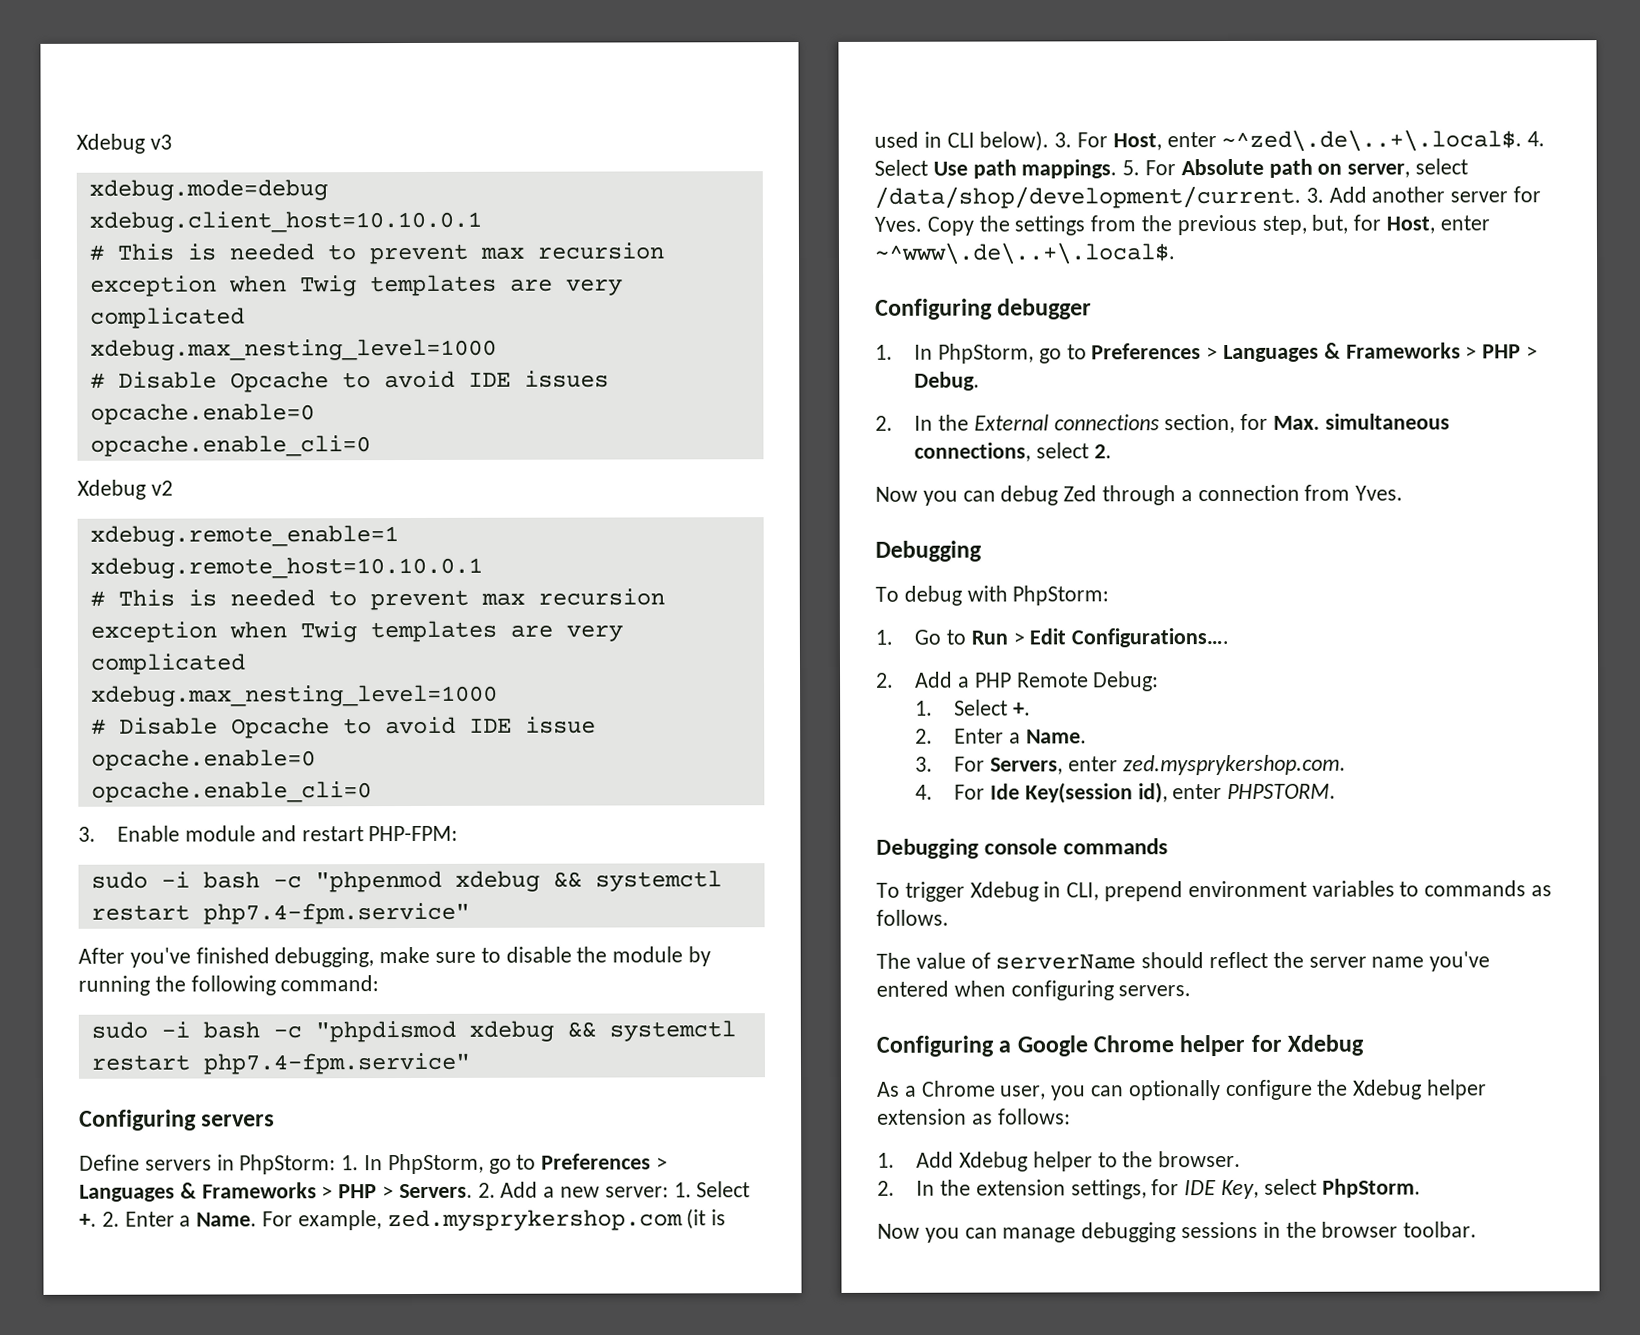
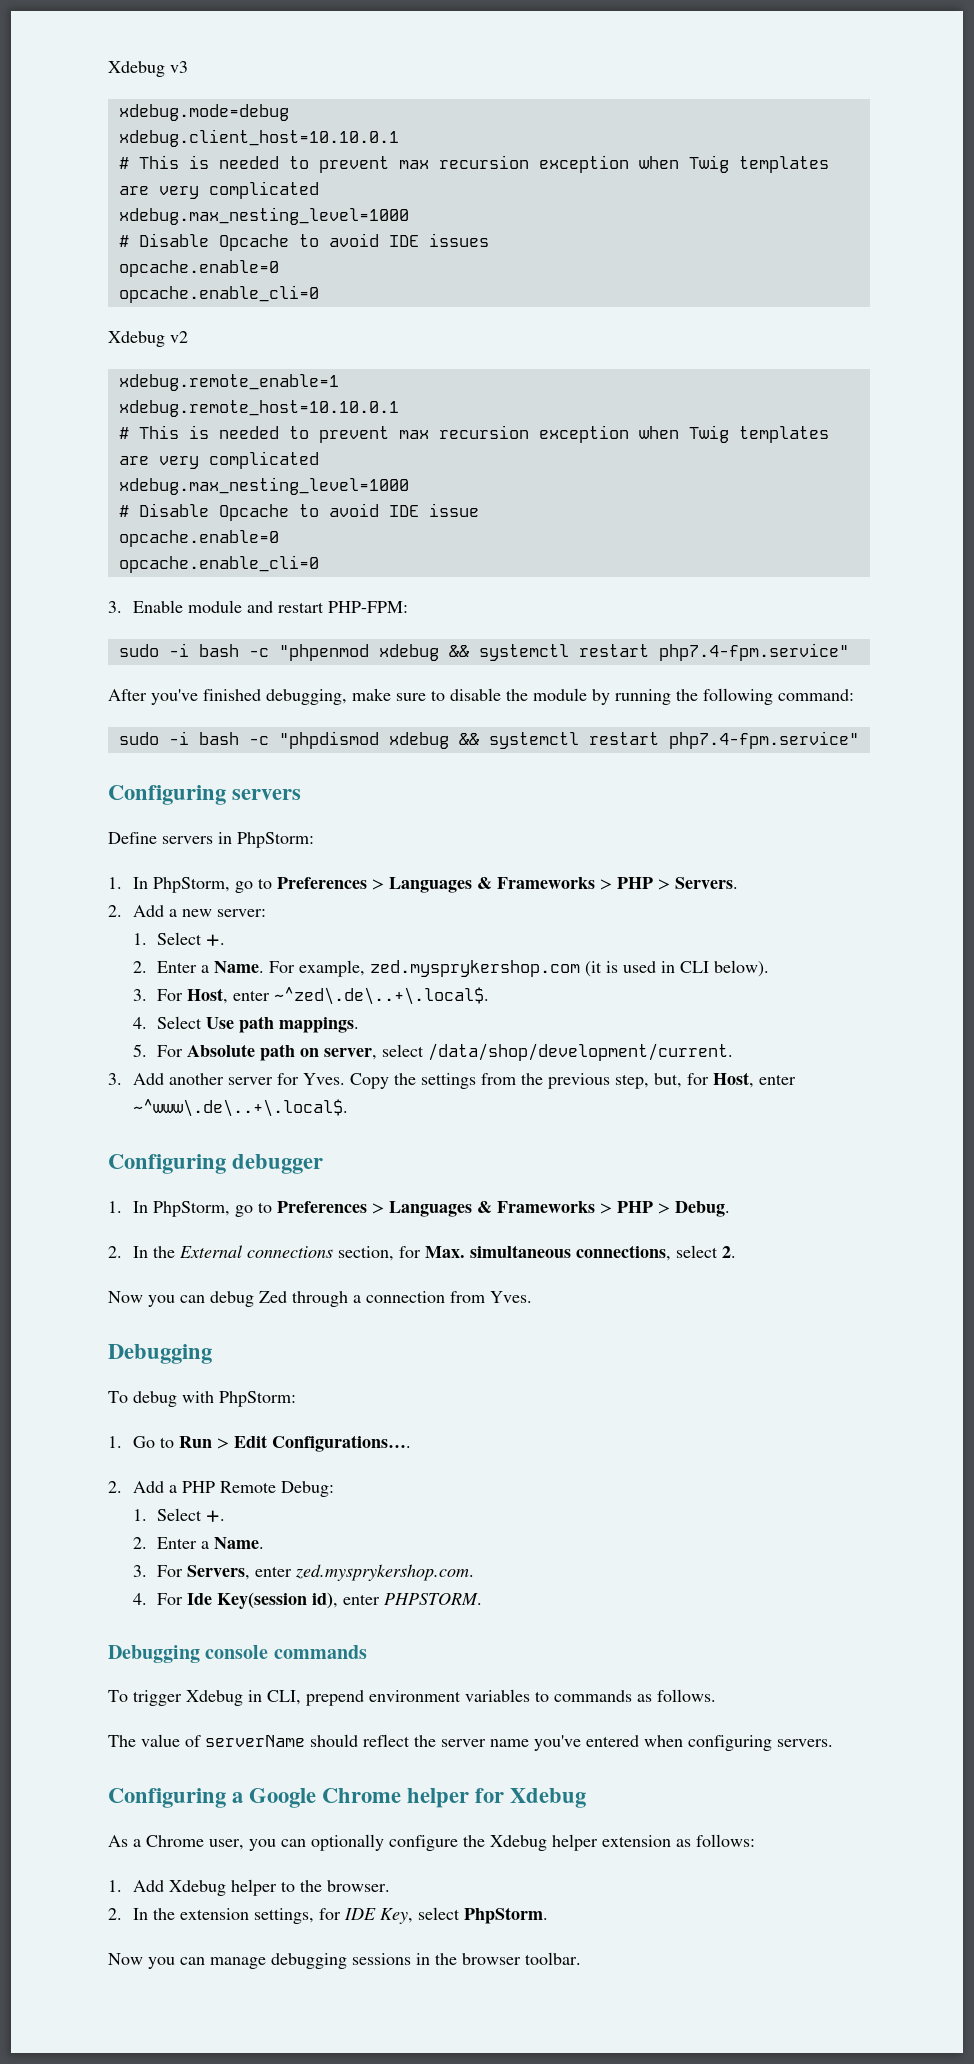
- Define servers in PhpStorm: 1. In PhpStorm, go to Preferences > Languages & Frameworks > PHP > Servers. 2. Add a new server: 1. Select +. 2. Enter a Name.
+ Define servers in PhpStorm:
+ 1. In PhpStorm, go to Preferences > Languages & Frameworks > PHP > Servers.
+ 2. Add a new server:
+ 1. Select +.
+ 2. Enter a Name.
- For example, zed.mysprykershop.com (it is used in CLI below). 3. For Host, enter ~^zed\.de\..+\.local$. 4. Select Use path mappings. 5. For Absolute path on server, select /data/shop/development/current. 3. Add another server for Yves.
+ For example, zed.mysprykershop.com (it is used in CLI below).
+ 3. For Host, enter ~^zed\.de\..+\.local$.
+ 4. Select Use path mappings.
+ 5. For Absolute path on server, select /data/shop/development/current.
+ 3. Add another server for Yves.

